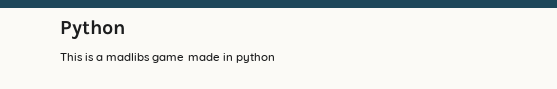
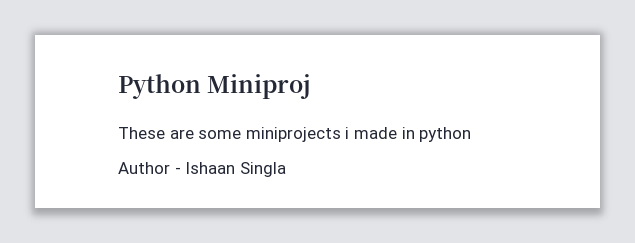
- Python
- This is a madlibs game made in python
+ Python Miniproj
+ These are some miniprojects i made in python
+ Author - Ishaan Singla

